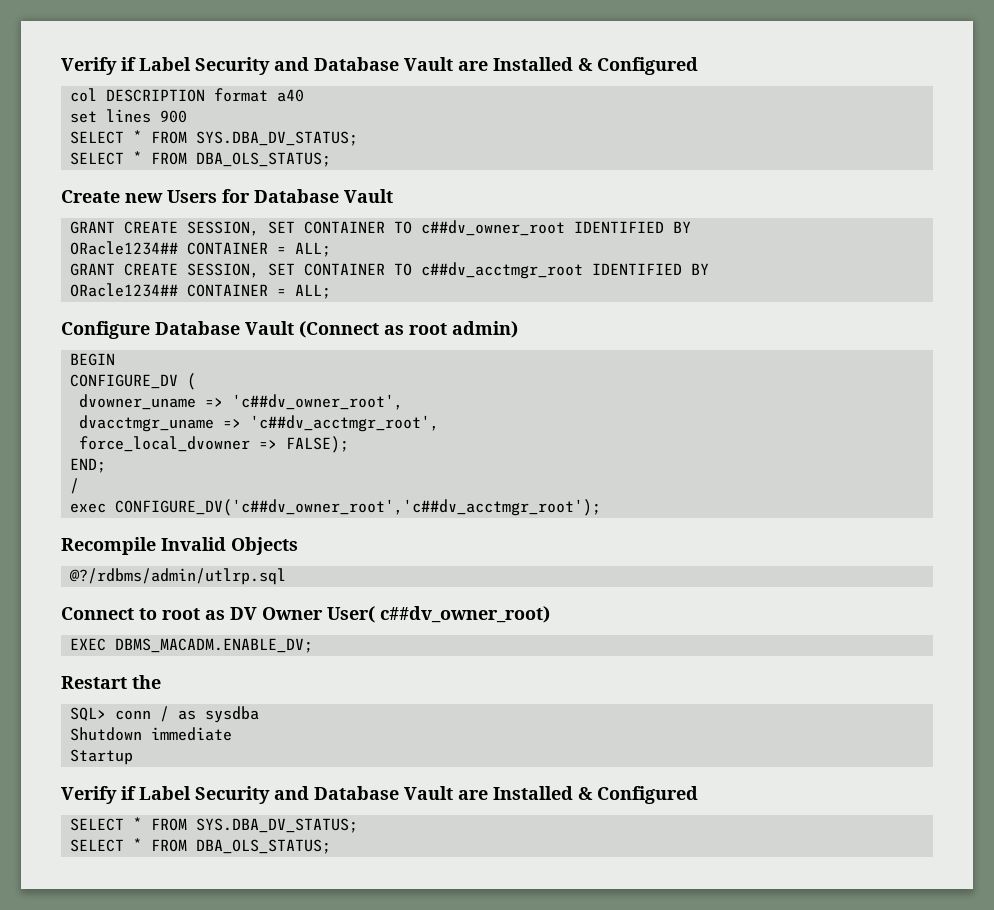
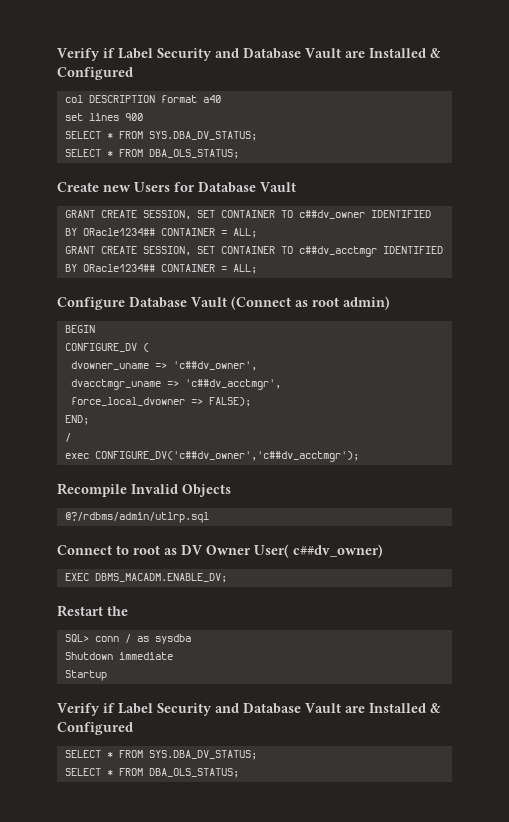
- GRANT CREATE SESSION, SET CONTAINER TO c##dv_owner_root IDENTIFIED BY
- ORacle1234## CONTAINER = ALL;
+ GRANT CREATE SESSION, SET CONTAINER TO c##dv_owner IDENTIFIED BY ORacle1234## CONTAINER = ALL;
- GRANT CREATE SESSION, SET CONTAINER TO c##dv_acctmgr_root IDENTIFIED BY
- ORacle1234## CONTAINER = ALL;
+ GRANT CREATE SESSION, SET CONTAINER TO c##dv_acctmgr IDENTIFIED BY ORacle1234## CONTAINER = ALL;
- dvowner_uname => 'c##dv_owner_root',
+ dvowner_uname => 'c##dv_owner',
- dvacctmgr_uname => 'c##dv_acctmgr_root',
+ dvacctmgr_uname => 'c##dv_acctmgr',
- exec CONFIGURE_DV('c##dv_owner_root','c##dv_acctmgr_root');
+ exec CONFIGURE_DV('c##dv_owner','c##dv_acctmgr');
- Connect to root as DV Owner User( c##dv_owner_root)
+ Connect to root as DV Owner User( c##dv_owner)

